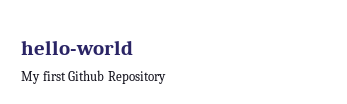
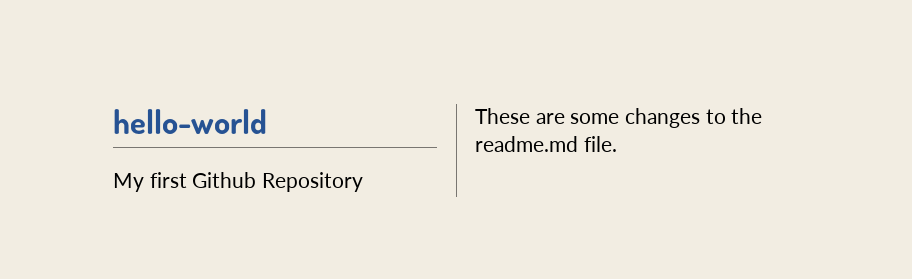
+ These are some changes to the readme.md file.

